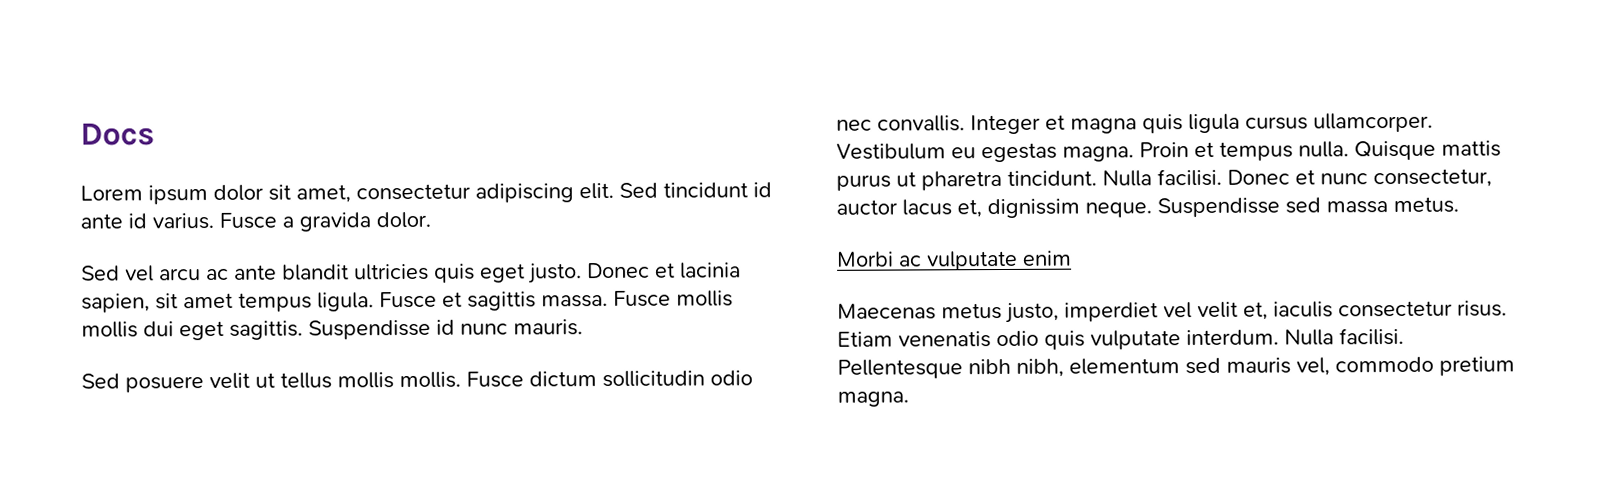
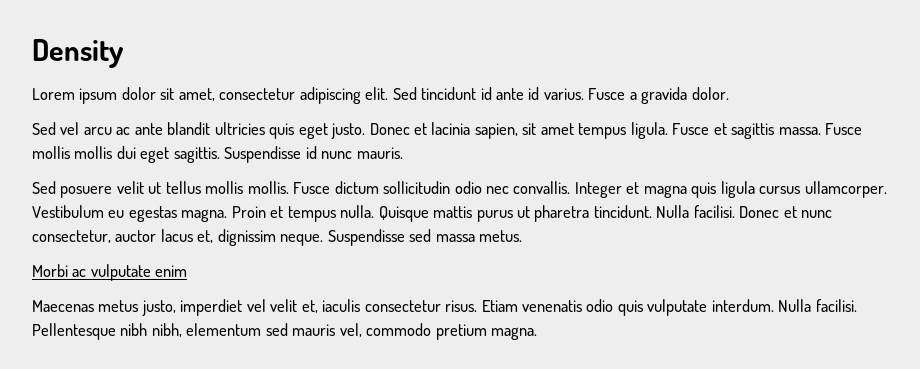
- Docs
+ Density

